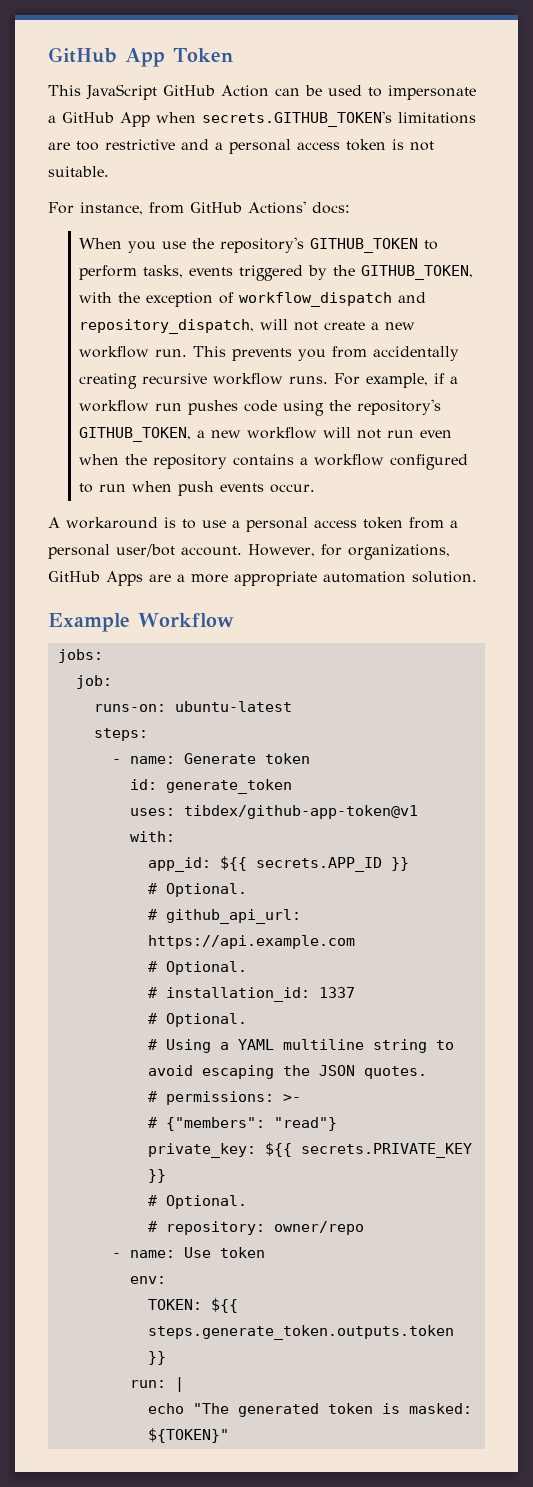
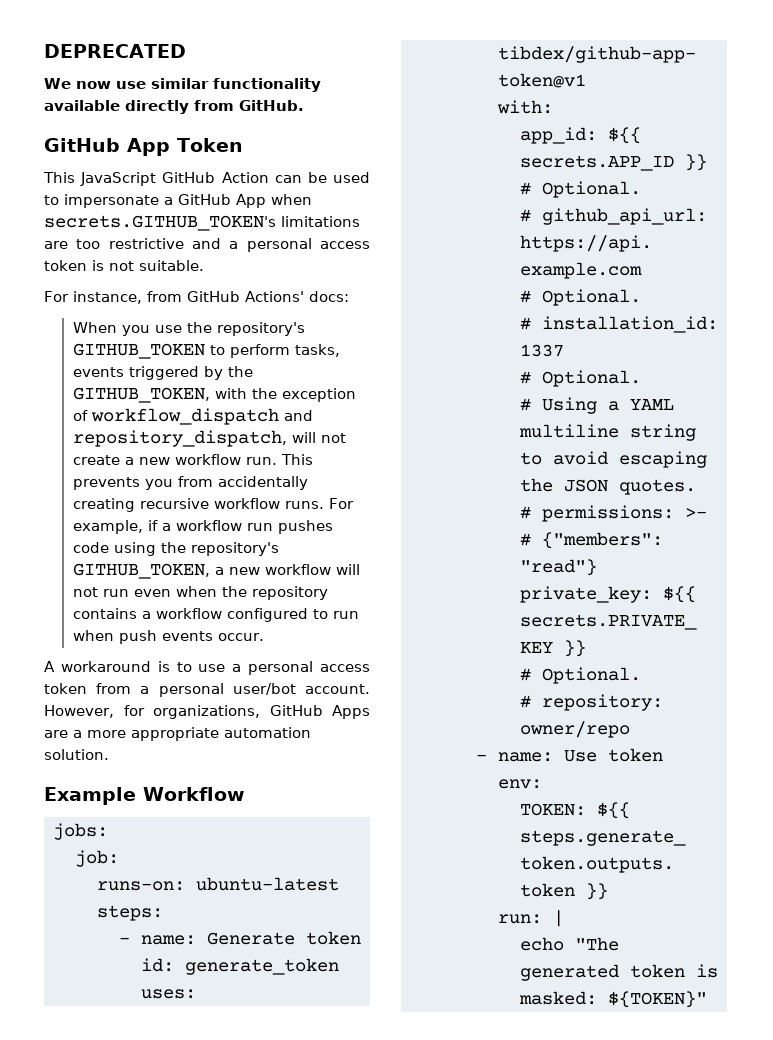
+ DEPRECATED
+ We now use similar functionality available directly from GitHub.

